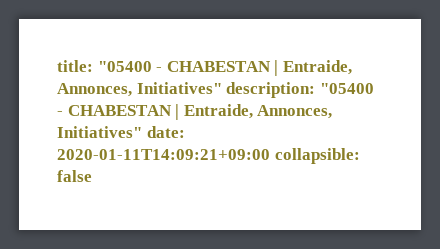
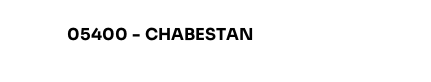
- title: "05400 - CHABESTAN | Entraide, Annonces, Initiatives" description: "05400 - CHABESTAN | Entraide, Annonces, Initiatives" date: 2020-01-11T14:09:21+09:00 collapsible: false
+ 05400 - CHABESTAN

